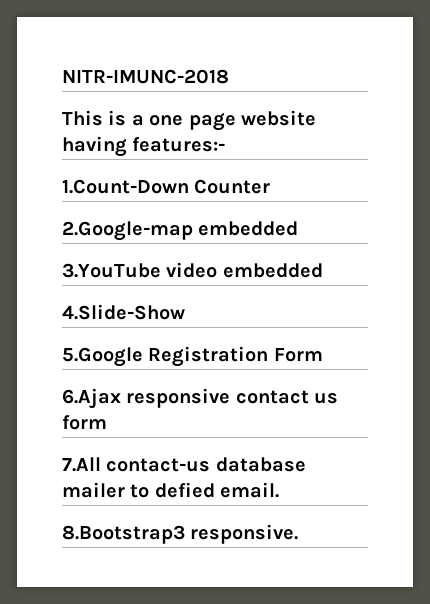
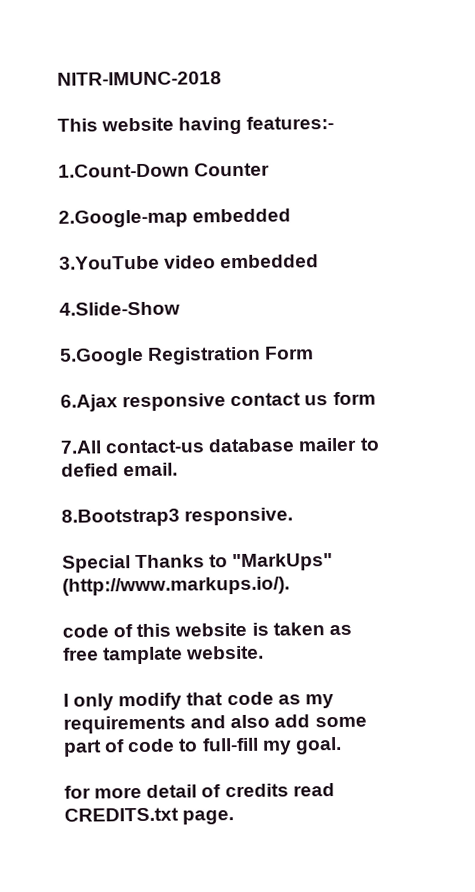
- This is a one page website having features:-
+ This website having features:-
+ Special Thanks to "MarkUps" (http://www.markups.io/).
+ code of this website is taken as free tamplate website.
+ I only modify that code as my requirements and also add some part of code to full-fill my goal.
+ for more detail of credits read CREDITS.txt page.

